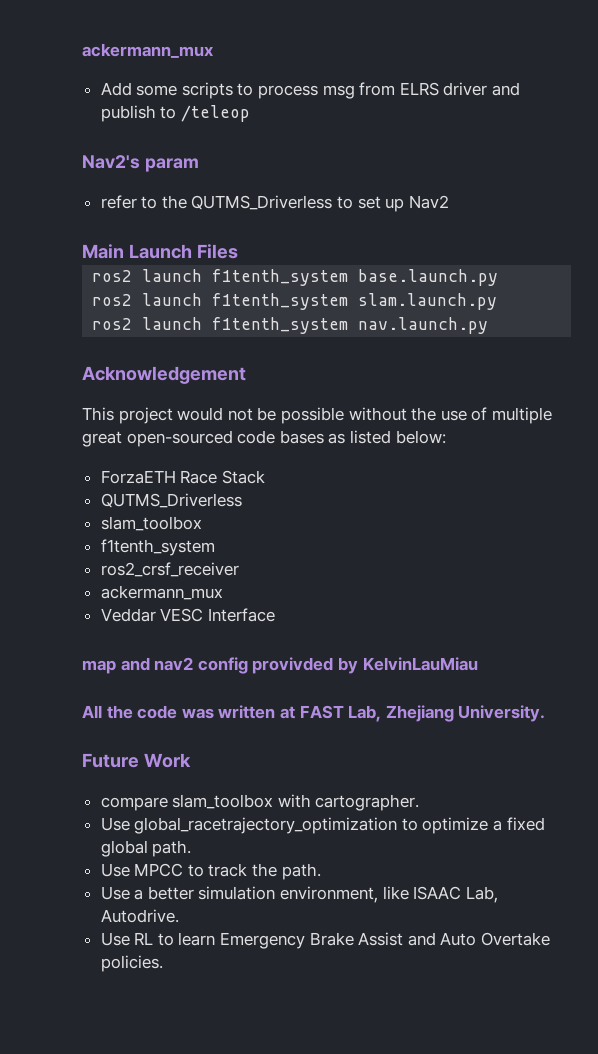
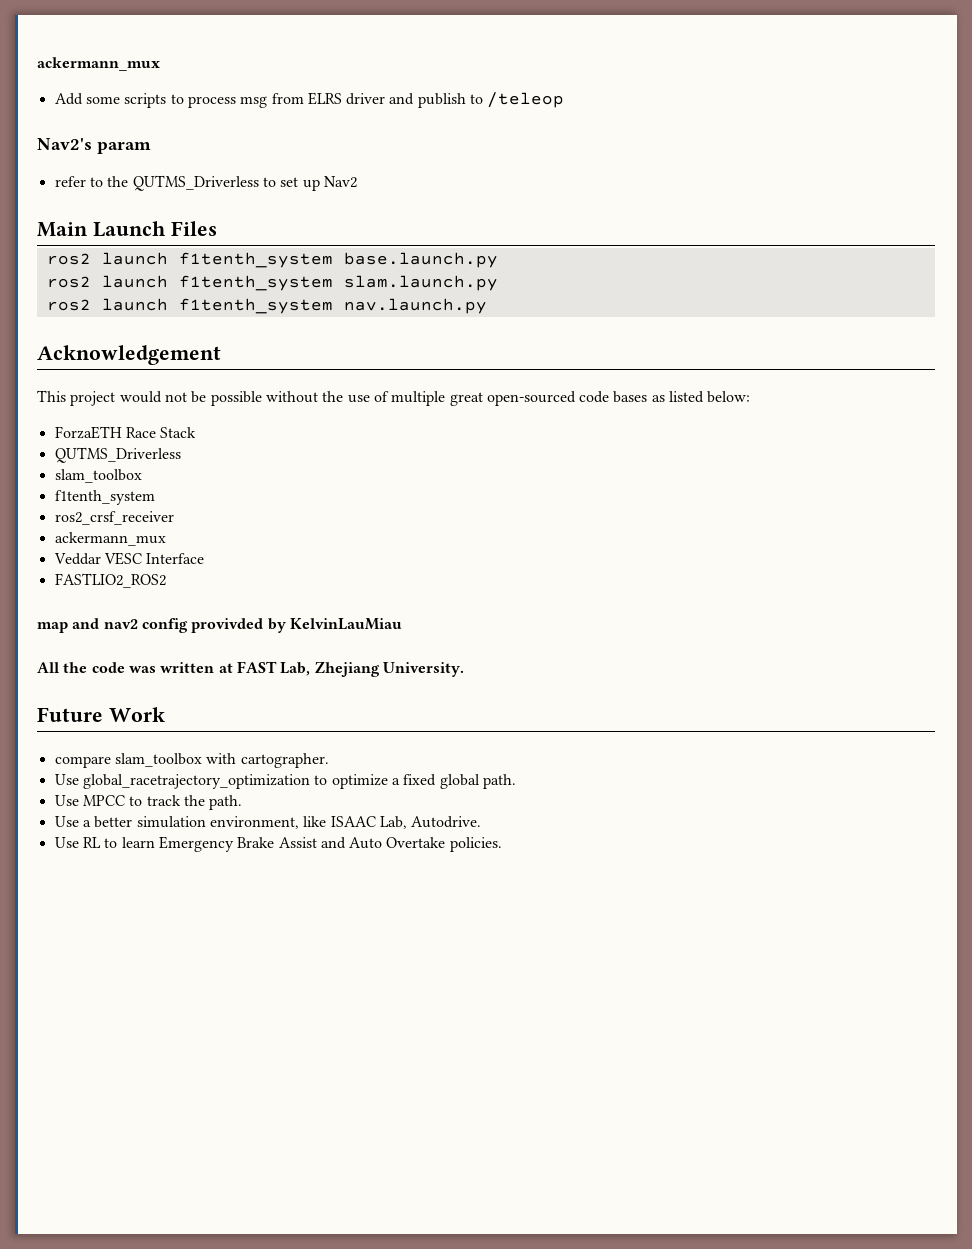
+ FASTLIO2_ROS2

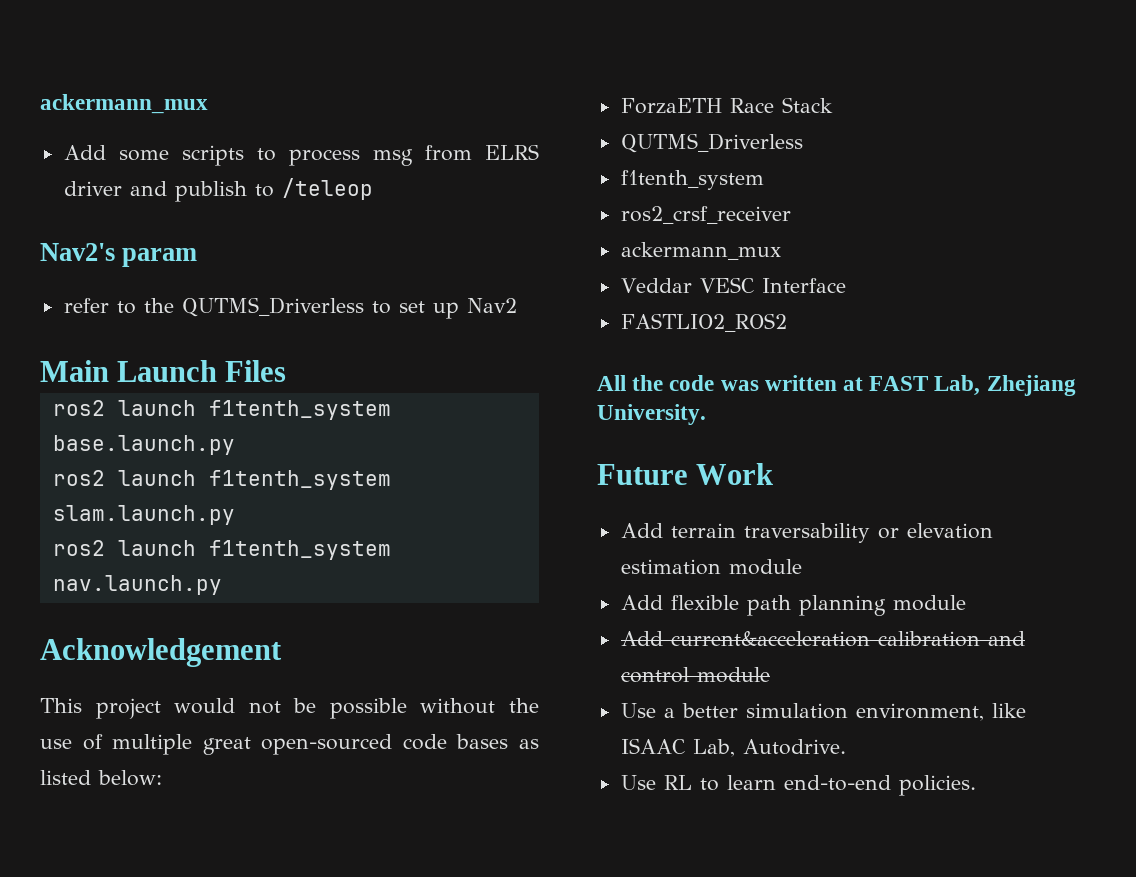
  ForzaETH Race Stack
  QUTMS_Driverless
- slam_toolbox
- map and nav2 config provivded by KelvinLauMiau
- compare slam_toolbox with cartographer.
- Use global_racetrajectory_optimization to optimize a fixed global path.
- Use MPCC to track the path.
+ Add terrain traversability or elevation estimation module
+ Add flexible path planning module
+ Add current&acceleration calibration and control module
- Use RL to learn Emergency Brake Assist and Auto Overtake policies.
+ Use RL to learn end-to-end policies.

